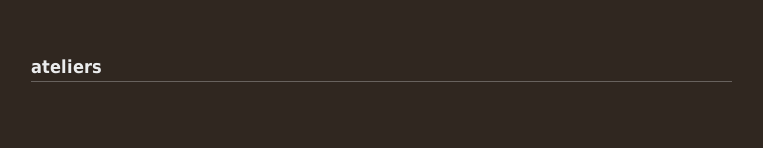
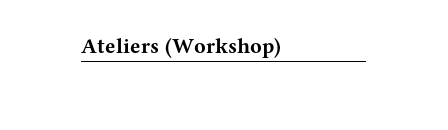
- ateliers
+ Ateliers (Workshop)

